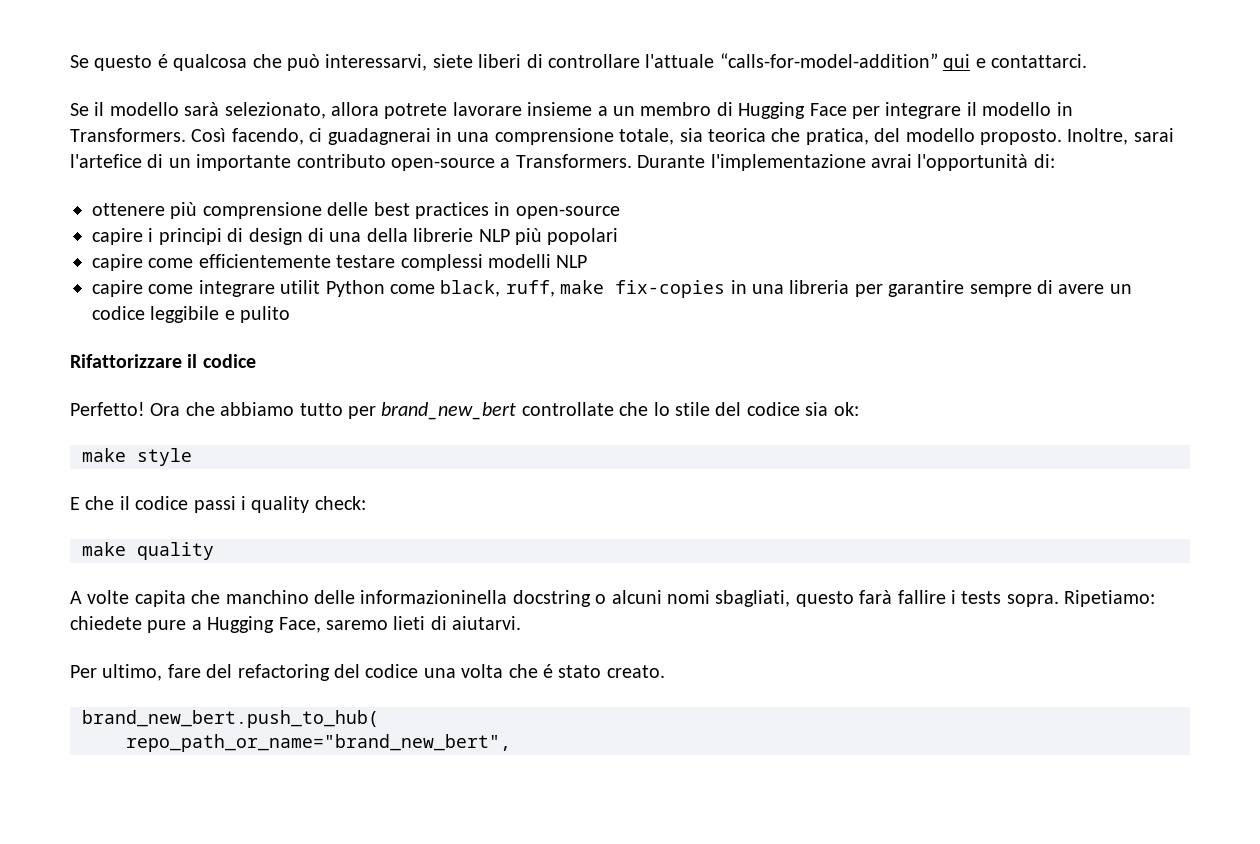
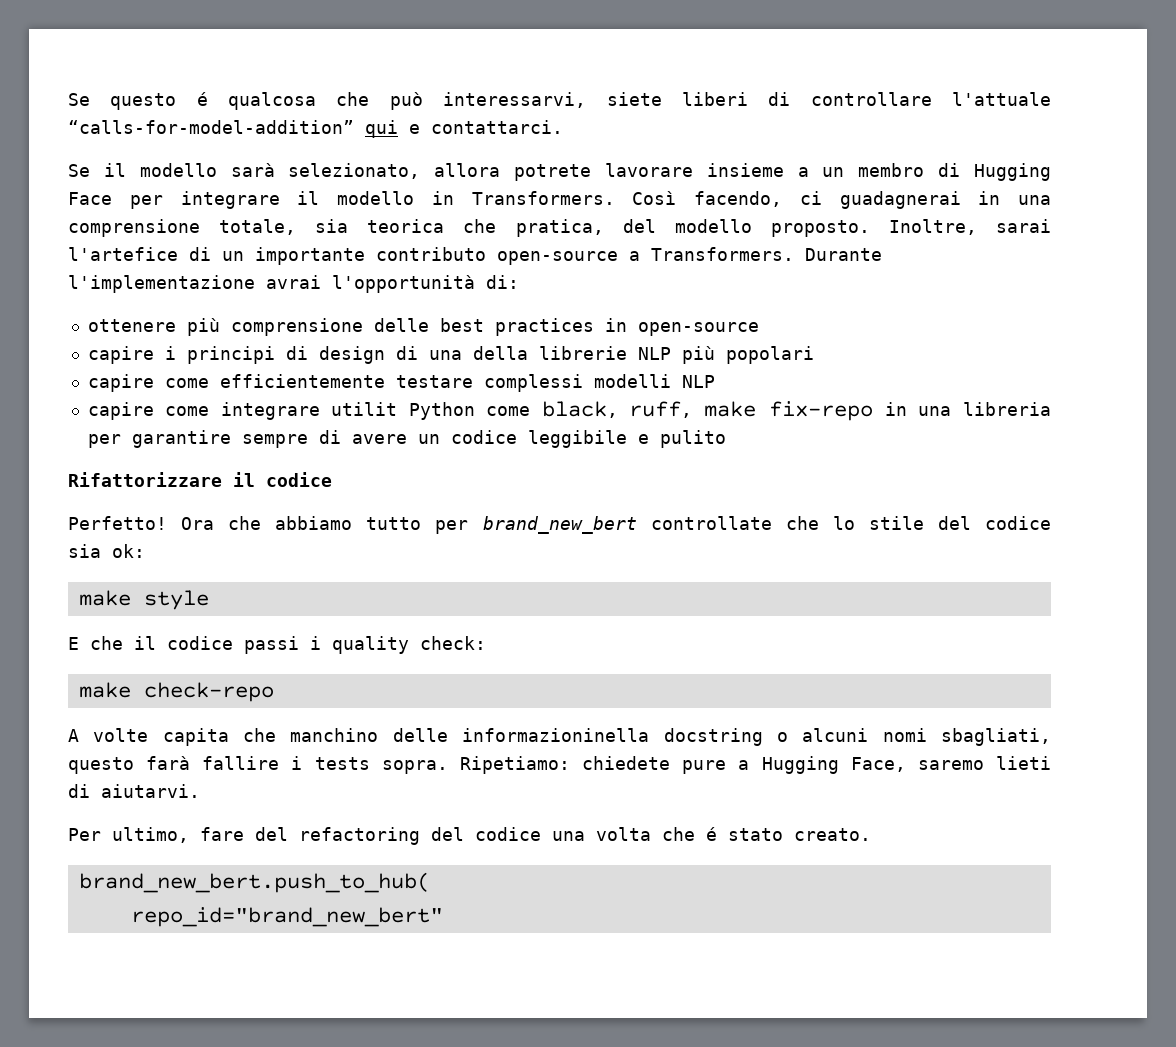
- capire come integrare utilit Python come black, ruff, make fix-copies in una libreria per garantire sempre di avere un codice leggibile e pulito
+ capire come integrare utilit Python come black, ruff, make fix-repo in una libreria per garantire sempre di avere un codice leggibile e pulito
- make quality
+ make check-repo
- repo_path_or_name="brand_new_bert",
+ repo_id="brand_new_bert"

